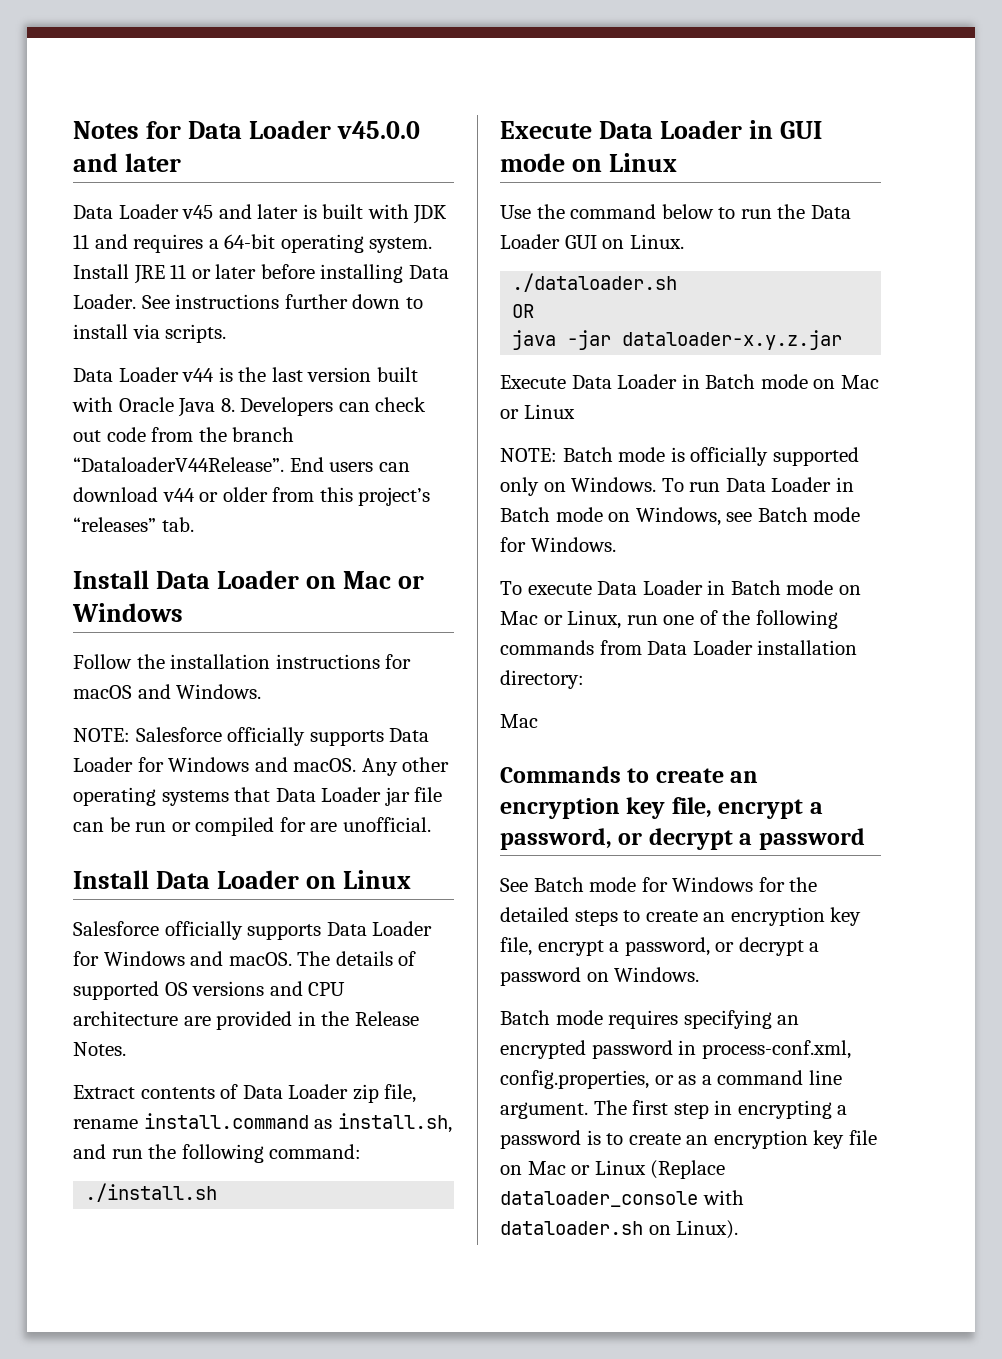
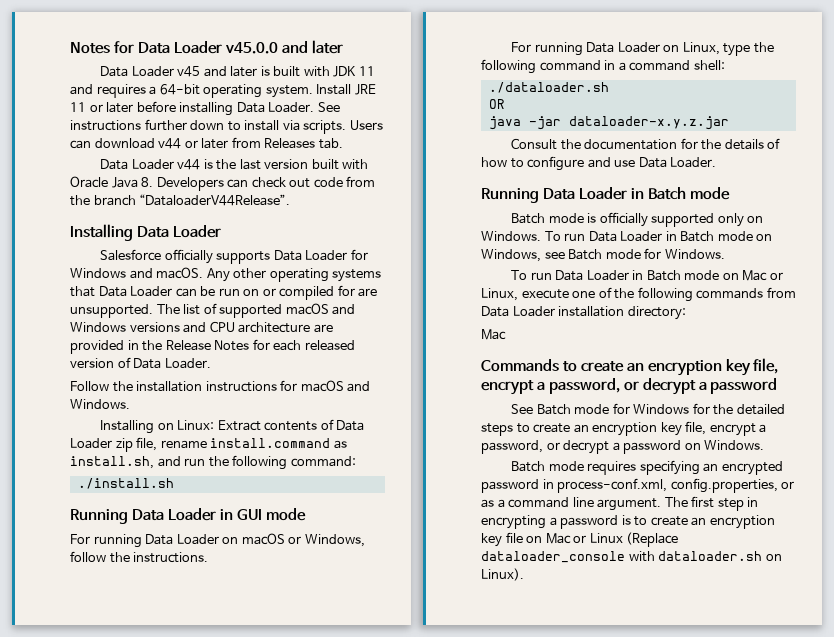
+ Users can download v44 or later from Releases tab.
- Data Loader v44 is the last version built with Oracle Java 8. Developers can check out code from the branch “DataloaderV44Release”. End users can download v44 or older from this project’s “releases” tab.
- Install Data Loader on Mac or Windows
- Follow the installation instructions for macOS and Windows.
- NOTE: Salesforce officially supports Data Loader for Windows and macOS.
+ Data Loader v44 is the last version built with Oracle Java 8. Developers can check out code from the branch “DataloaderV44Release”.
+ Installing Data Loader
+ Salesforce officially supports Data Loader for Windows and macOS.
- Any other operating systems that Data Loader jar file can be run or compiled for are unofficial.
- Install Data Loader on Linux
- Salesforce officially supports Data Loader for Windows and macOS. The details of supported OS versions and CPU architecture are provided in the Release Notes.
- Extract contents of Data Loader zip file, rename install.command as install.sh, and run the following command:
+ Any other operating systems that Data Loader can be run on or compiled for are unsupported. The list of supported macOS and Windows versions and CPU architecture are provided in the Release Notes for each released version of Data Loader.
+ Follow the installation instructions for macOS and Windows.
+ Installing on Linux: Extract contents of Data Loader zip file, rename install.command as install.sh, and run the following command:
- Execute Data Loader in GUI mode on Linux
- Use the command below to run the Data Loader GUI on Linux.
+ Running Data Loader in GUI mode
+ For running Data Loader on macOS or Windows, follow the instructions.
+ For running Data Loader on Linux, type the following command in a command shell:
- Execute Data Loader in Batch mode on Mac or Linux
- NOTE: Batch mode is officially supported only on Windows.
+ Consult the documentation for the details of how to configure and use Data Loader.
+ Running Data Loader in Batch mode
+ Batch mode is officially supported only on Windows.
- To execute Data Loader in Batch mode on Mac or Linux, run one of the following commands from Data Loader installation directory:
+ To run Data Loader in Batch mode on Mac or Linux, execute one of the following commands from Data Loader installation directory:

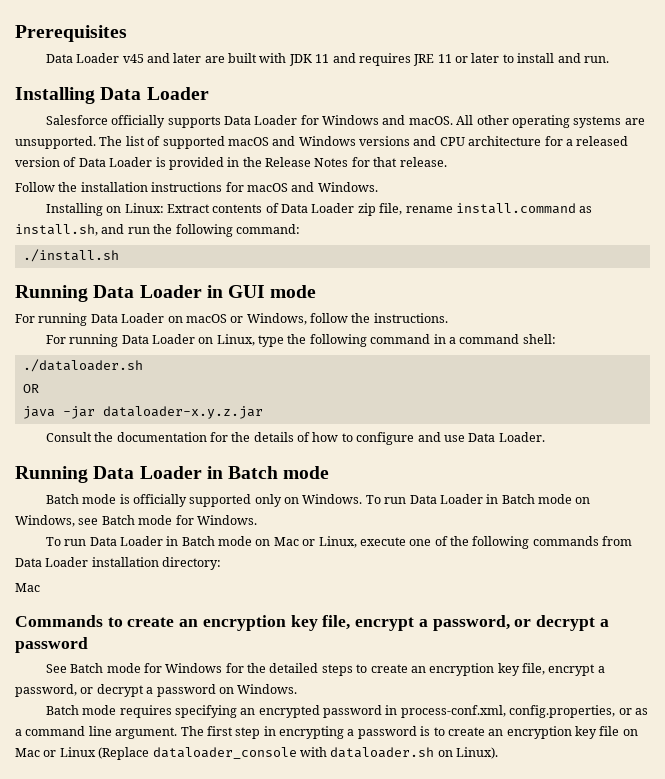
- Notes for Data Loader v45.0.0 and later
+ Prerequisites
- Data Loader v45 and later is built with JDK 11 and requires a 64-bit operating system. Install JRE 11 or later before installing Data Loader. See instructions further down to install via scripts. Users can download v44 or later from Releases tab.
- Data Loader v44 is the last version built with Oracle Java 8. Developers can check out code from the branch “DataloaderV44Release”.
+ Data Loader v45 and later are built with JDK 11 and requires JRE 11 or later to install and run.
- Any other operating systems that Data Loader can be run on or compiled for are unsupported.
+ All other operating systems are unsupported.
- The list of supported macOS and Windows versions and CPU architecture are provided in the Release Notes for each released version of Data Loader.
+ The list of supported macOS and Windows versions and CPU architecture for a released version of Data Loader is provided in the Release Notes for that release.

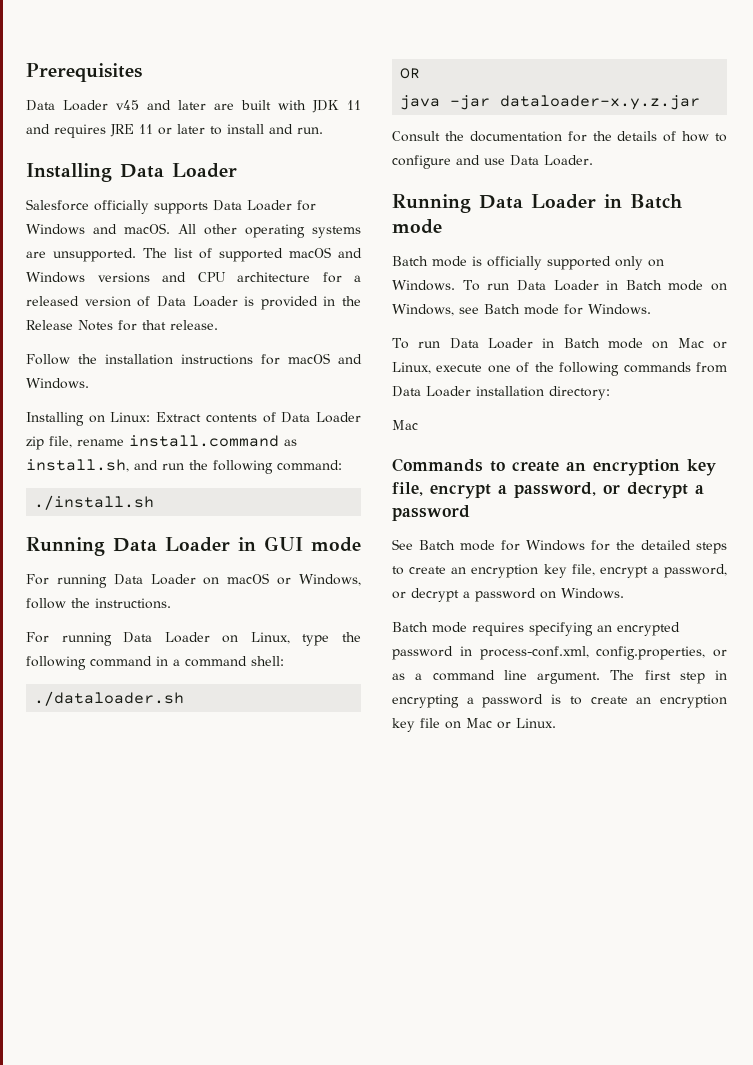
- The first step in encrypting a password is to create an encryption key file on Mac or Linux (Replace dataloader_console with dataloader.sh on Linux).
+ The first step in encrypting a password is to create an encryption key file on Mac or Linux.

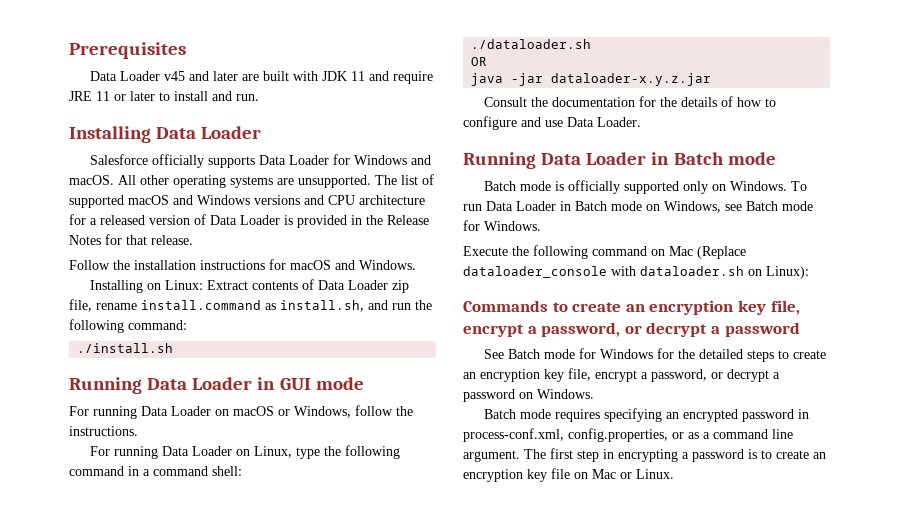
- Data Loader v45 and later are built with JDK 11 and requires JRE 11 or later to install and run.
+ Data Loader v45 and later are built with JDK 11 and require JRE 11 or later to install and run.
- To run Data Loader in Batch mode on Mac or Linux, execute one of the following commands from Data Loader installation directory:
- Mac
+ Execute the following command on Mac (Replace dataloader_console with dataloader.sh on Linux):

